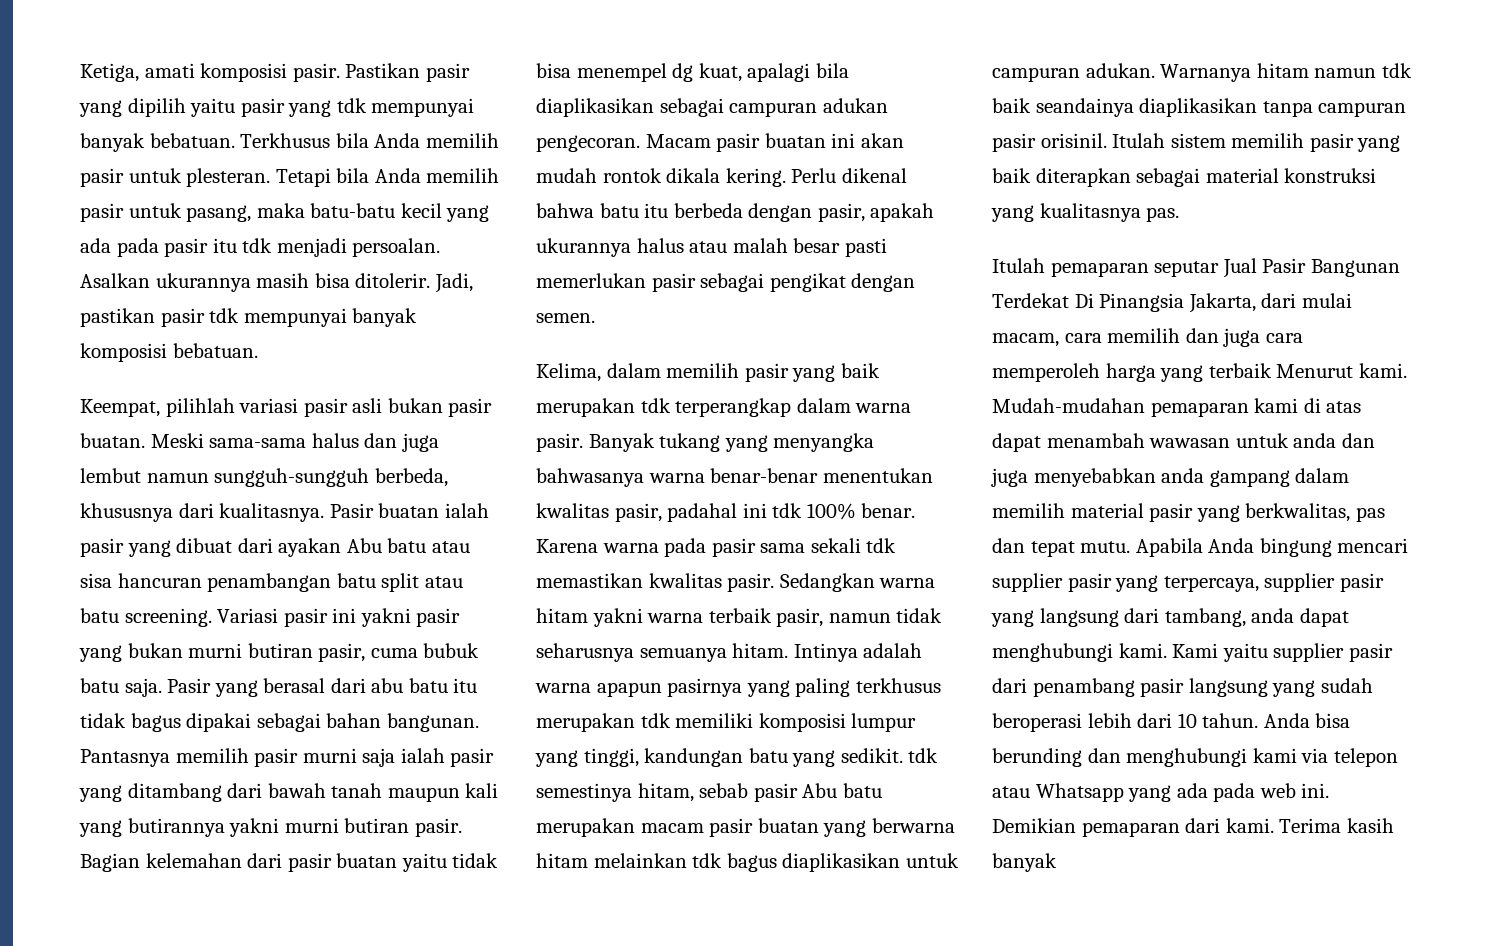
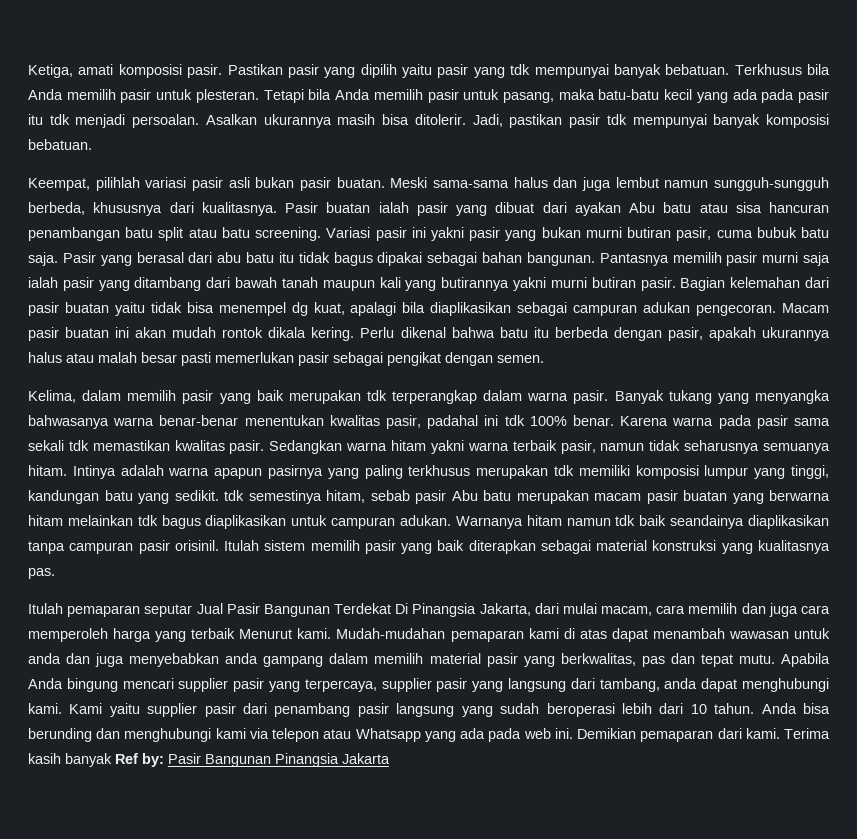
- Terima kasih banyak
+ Terima kasih banyak Ref by: Pasir Bangunan Pinangsia Jakarta

